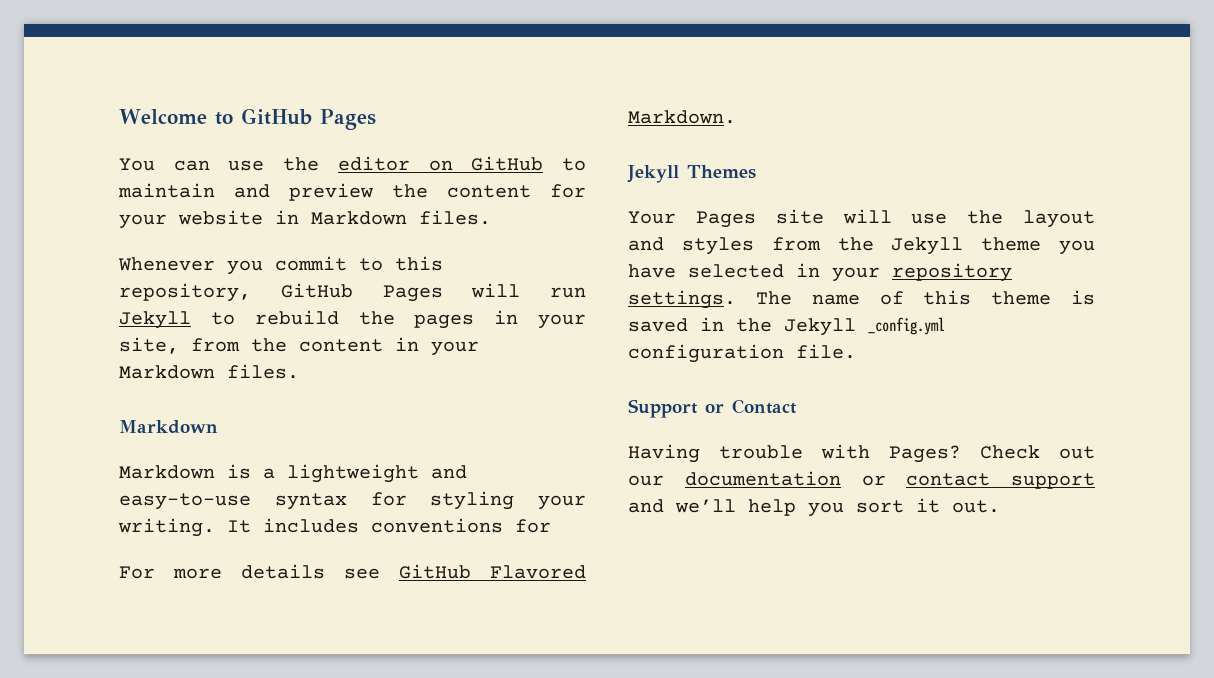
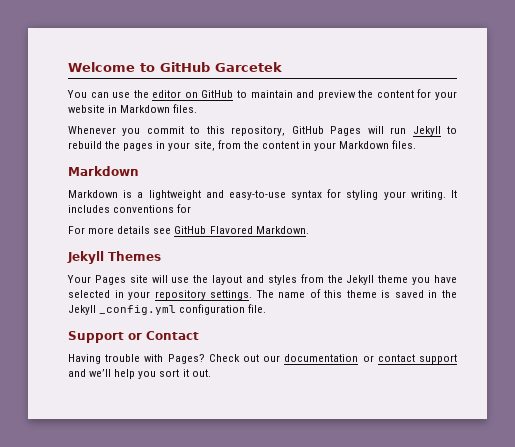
- Welcome to GitHub Pages
+ Welcome to GitHub Garcetek

